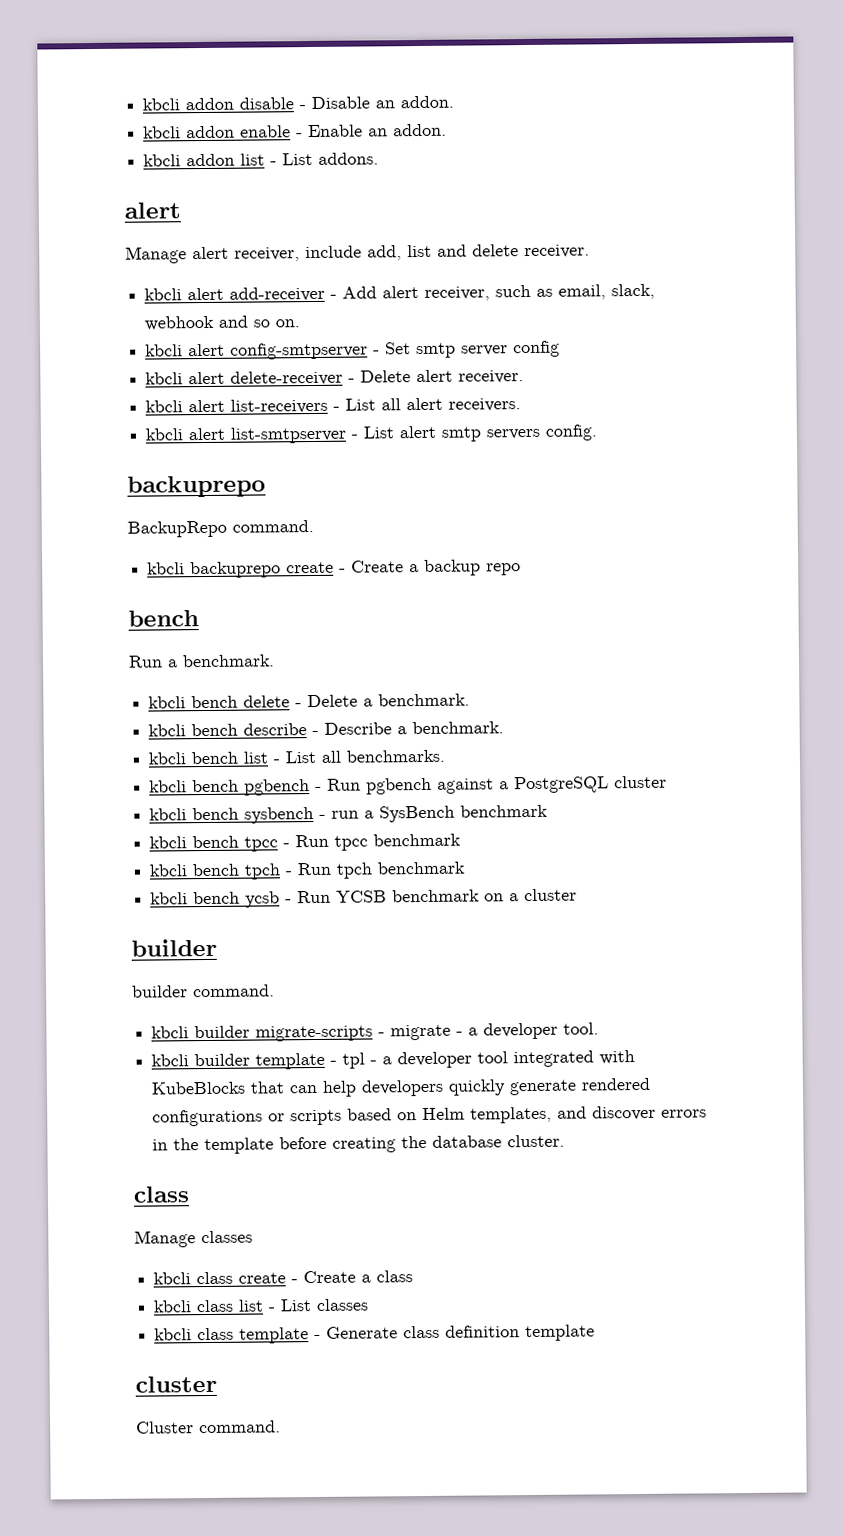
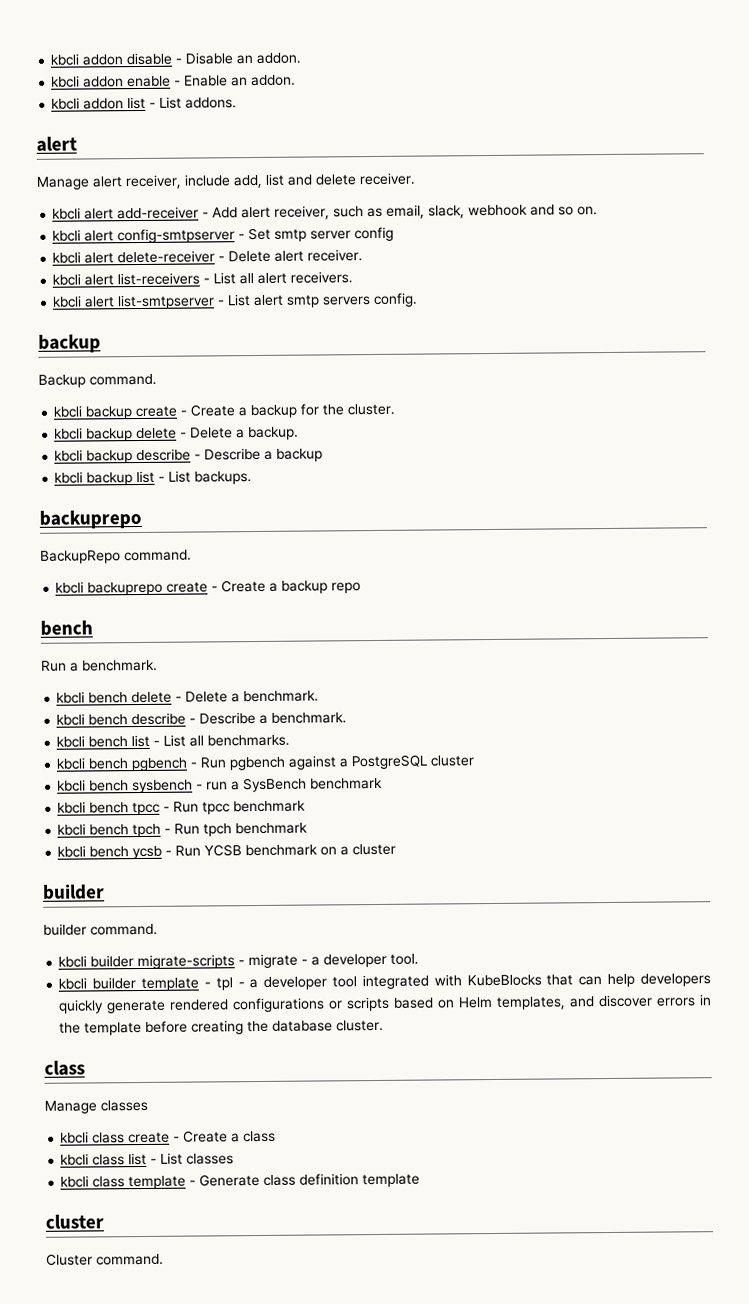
  kbcli alert list-smtpserver - List alert smtp servers config.
+ backup
+ Backup command.
+ kbcli backup create - Create a backup for the cluster.
+ kbcli backup delete - Delete a backup.
+ kbcli backup describe - Describe a backup
+ kbcli backup list - List backups.

